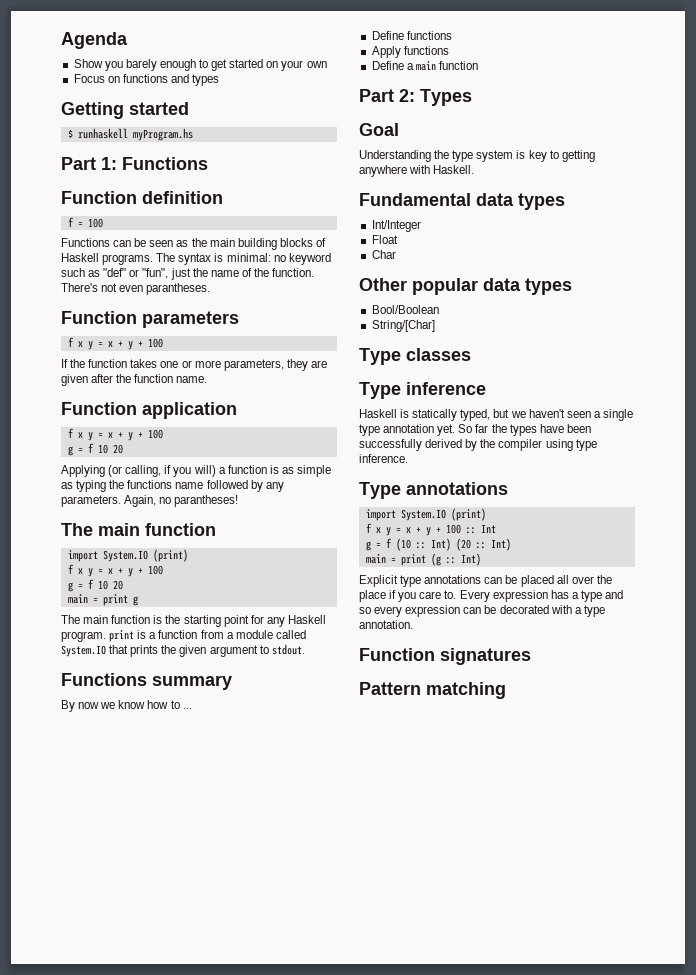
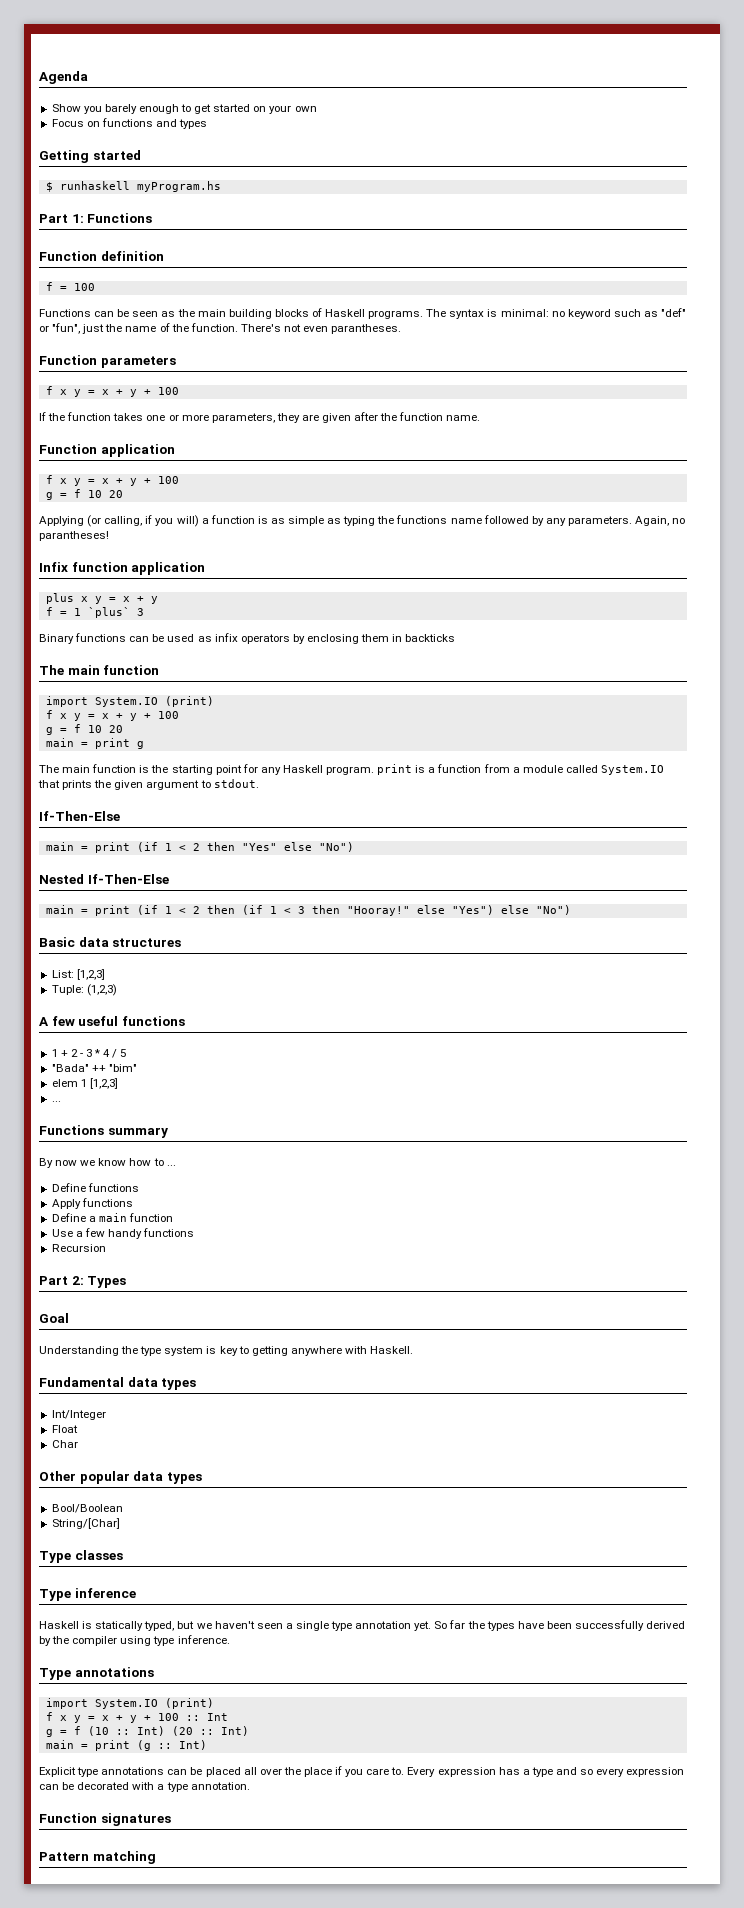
+ Infix function application
+ plus x y = x + y
+ f = 1 `plus` 3
+ Binary functions can be used as infix operators by enclosing them in backticks
  The main function is the starting point for any Haskell program. print is a function from a module called System.IO that prints the given argument to stdout.
+ If-Then-Else
+ main = print (if 1 < 2 then "Yes" else "No")
+ Nested If-Then-Else
+ main = print (if 1 < 2 then (if 1 < 3 then "Hooray!" else "Yes") else "No")
+ Basic data structures
+ List: [1,2,3]
+ Tuple: (1,2,3)
+ A few useful functions
+ 1 + 2 - 3 * 4 / 5
+ "Bada" ++ "bim"
+ elem 1 [1,2,3]
+ ...
+ Use a few handy functions
+ Recursion

